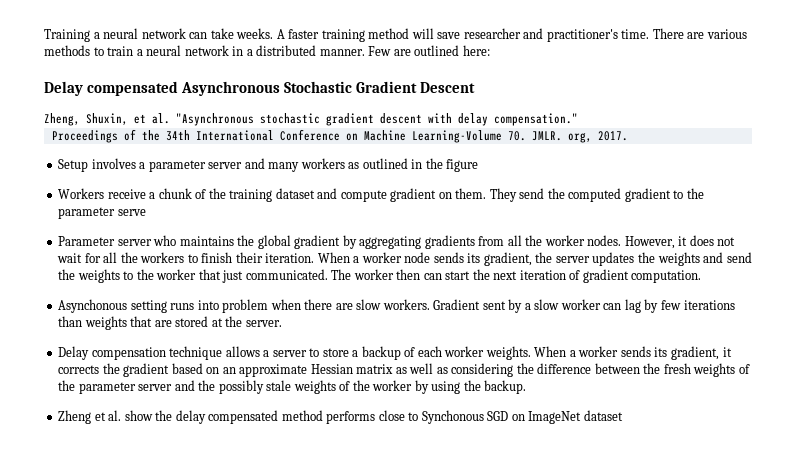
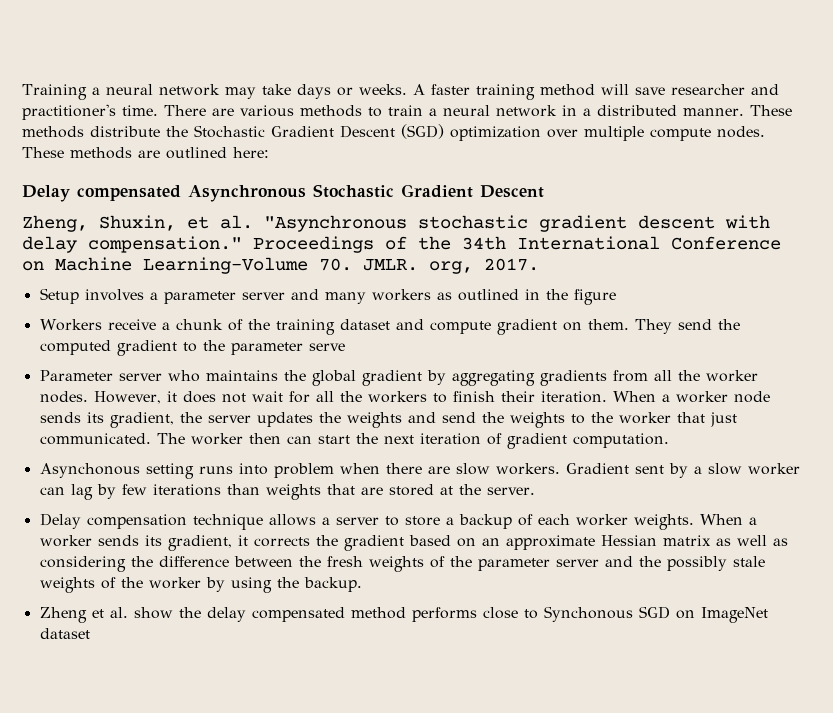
- Training a neural network can take weeks.
+ Training a neural network may take days or weeks.
- Few are outlined here:
+ These methods distribute the Stochastic Gradient Descent (SGD) optimization over multiple compute nodes. These methods are outlined here:
- Zheng, Shuxin, et al. "Asynchronous stochastic gradient descent with delay compensation."
- Proceedings of the 34th International Conference on Machine Learning-Volume 70. JMLR. org, 2017.
+ Zheng, Shuxin, et al. "Asynchronous stochastic gradient descent with delay compensation." Proceedings of the 34th International Conference on Machine Learning-Volume 70. JMLR. org, 2017.

